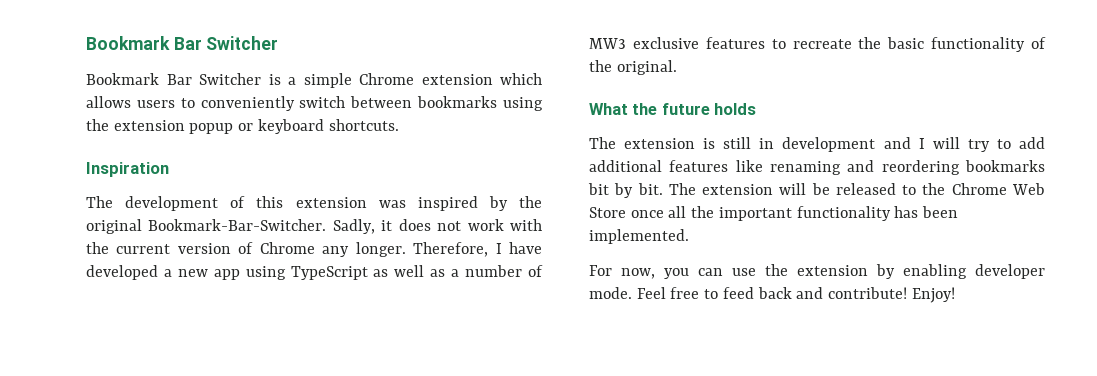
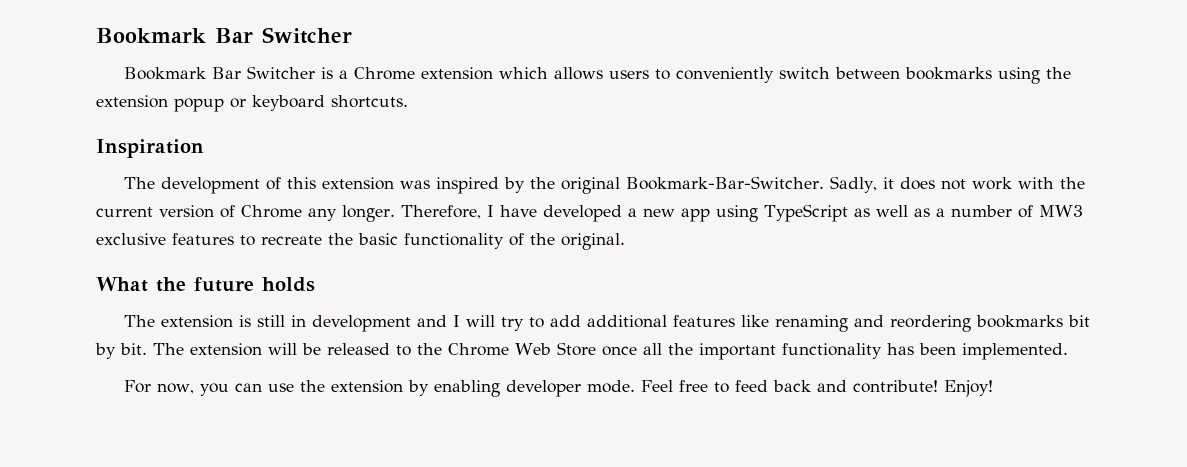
- Bookmark Bar Switcher is a simple Chrome extension which allows users to conveniently switch between bookmarks using the extension popup or keyboard shortcuts.
+ Bookmark Bar Switcher is a Chrome extension which allows users to conveniently switch between bookmarks using the extension popup or keyboard shortcuts.

